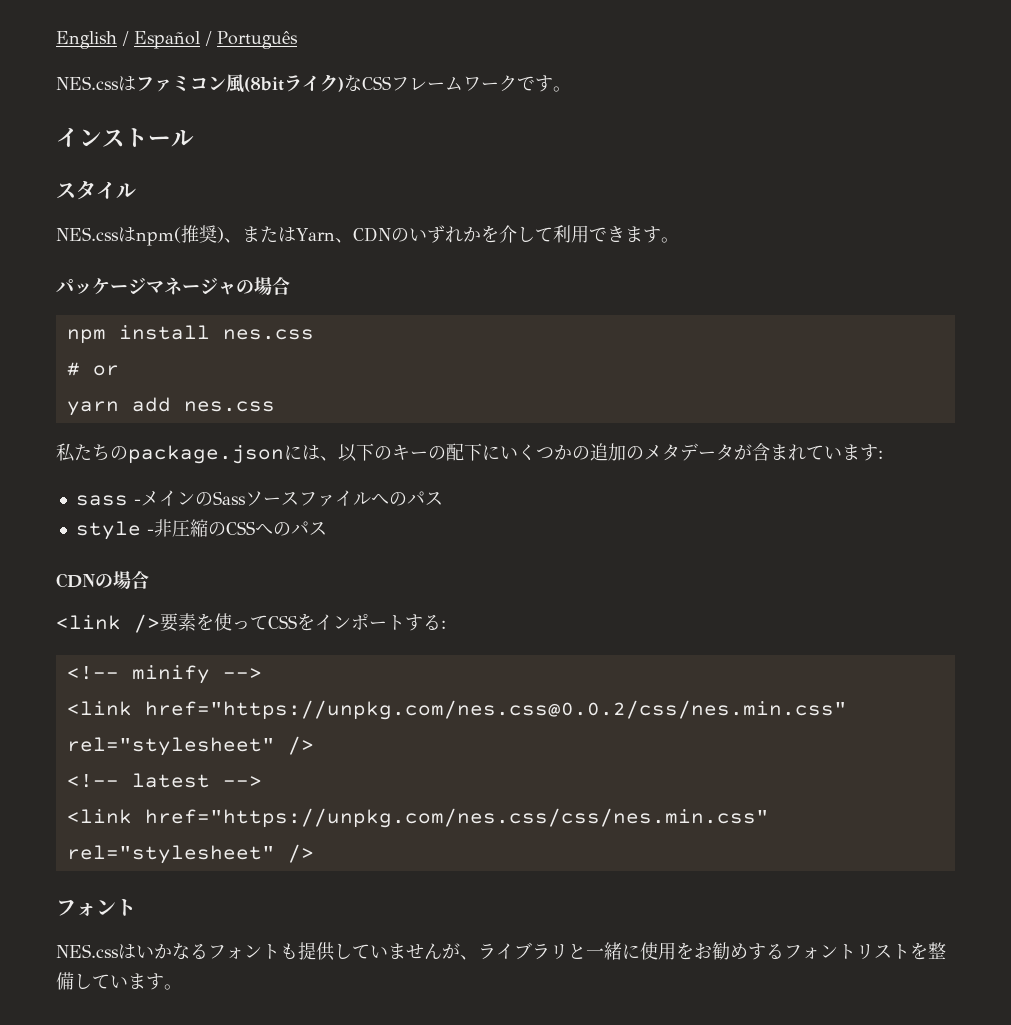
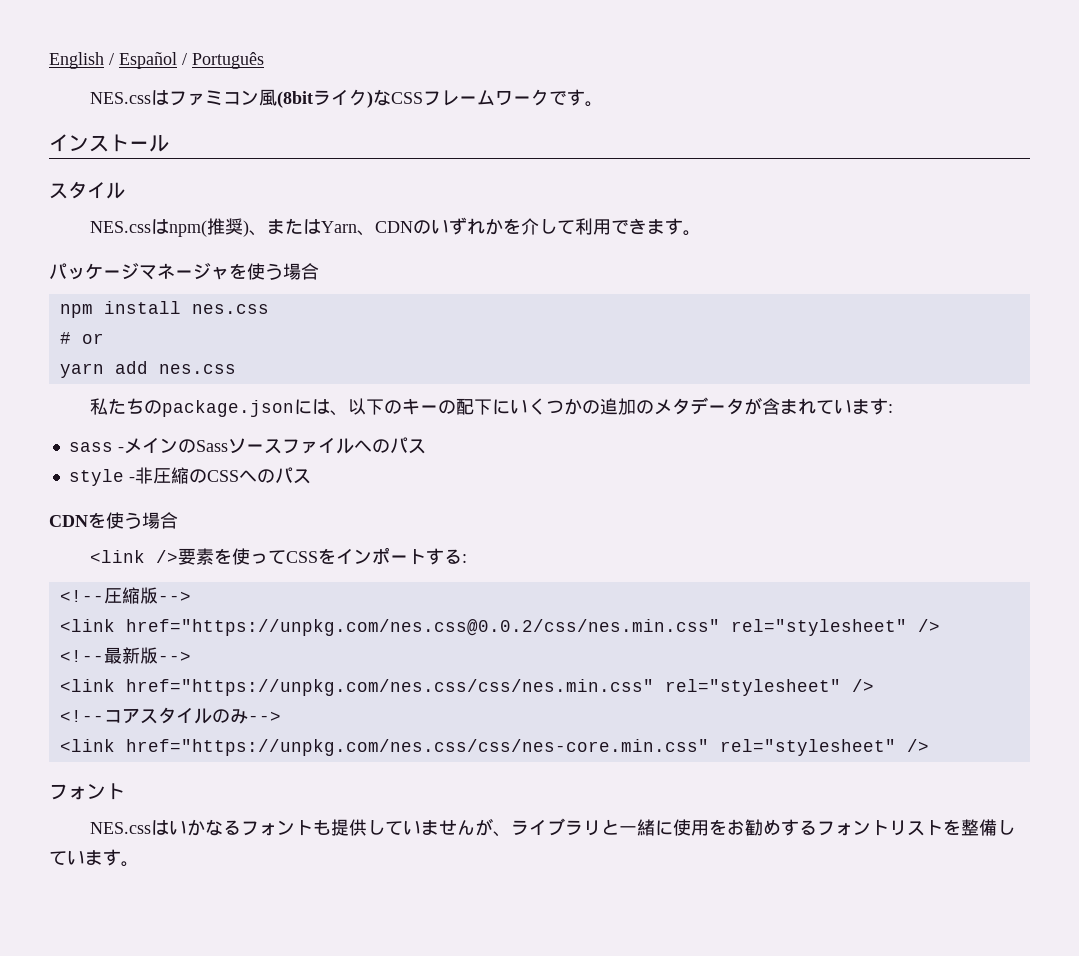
- パッケージマネージャの場合
+ パッケージマネージャを使う場合
- CDNの場合
+ CDNを使う場合
- <!-- minify -->
+ <!--圧縮版-->
- <!-- latest -->
+ <!--最新版-->
+ <!--コアスタイルのみ-->
+ <link href="https://unpkg.com/nes.css/css/nes-core.min.css" rel="stylesheet" />

